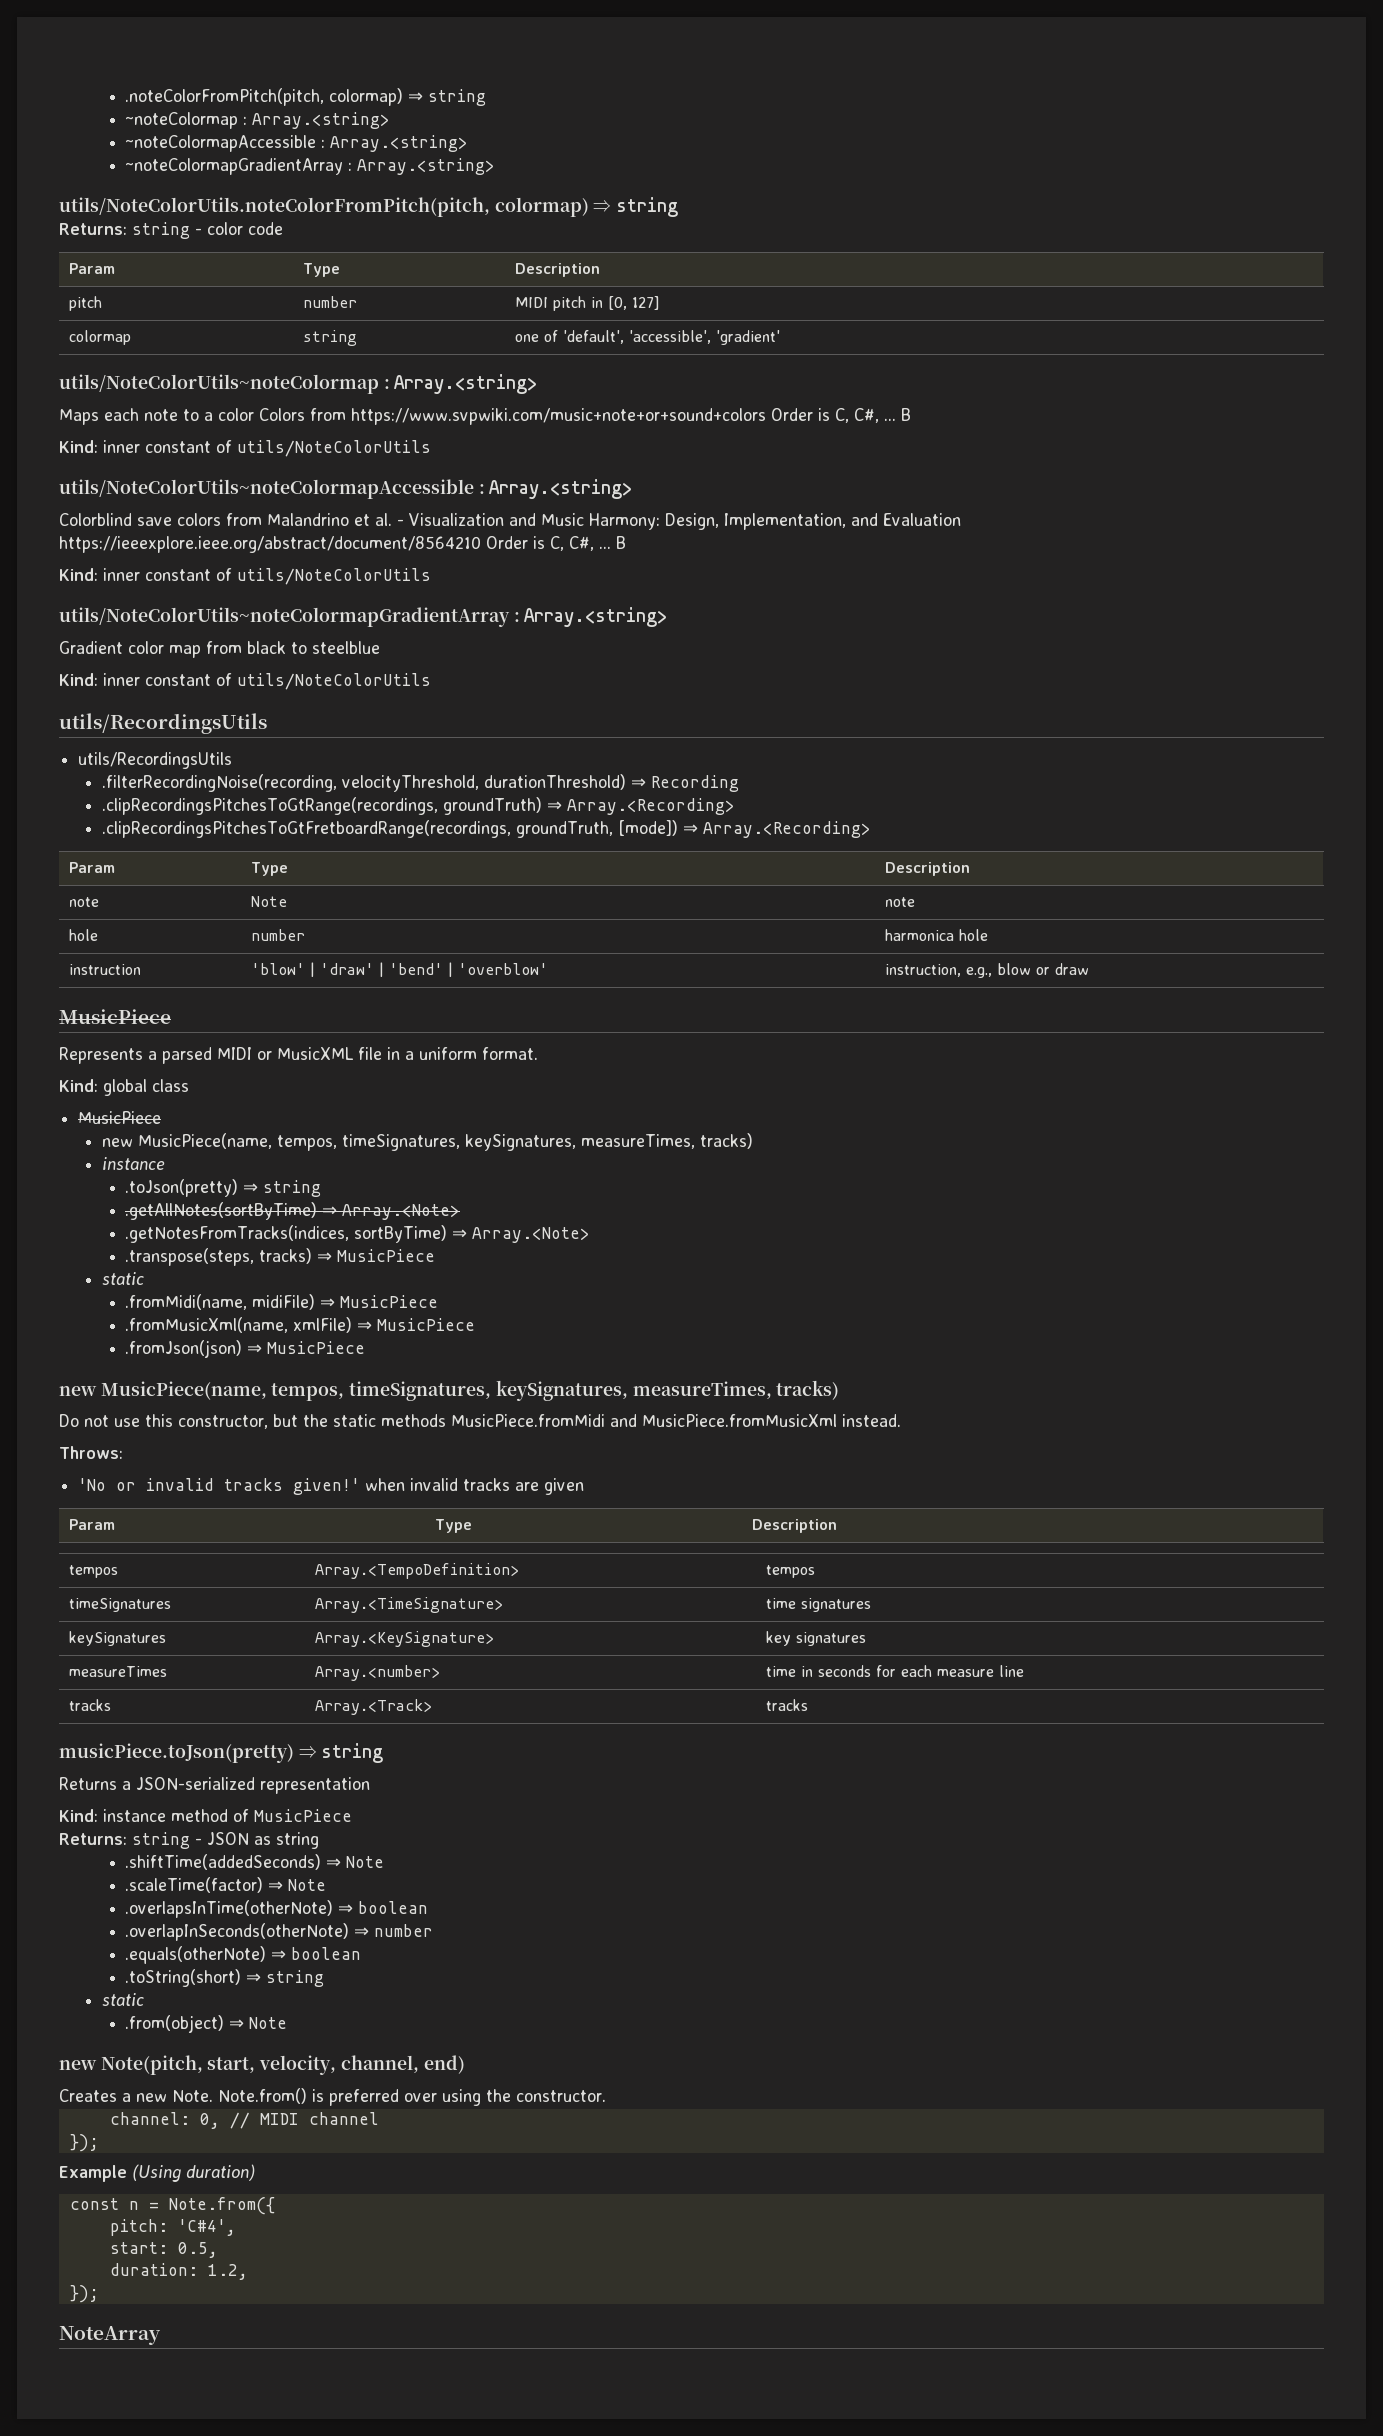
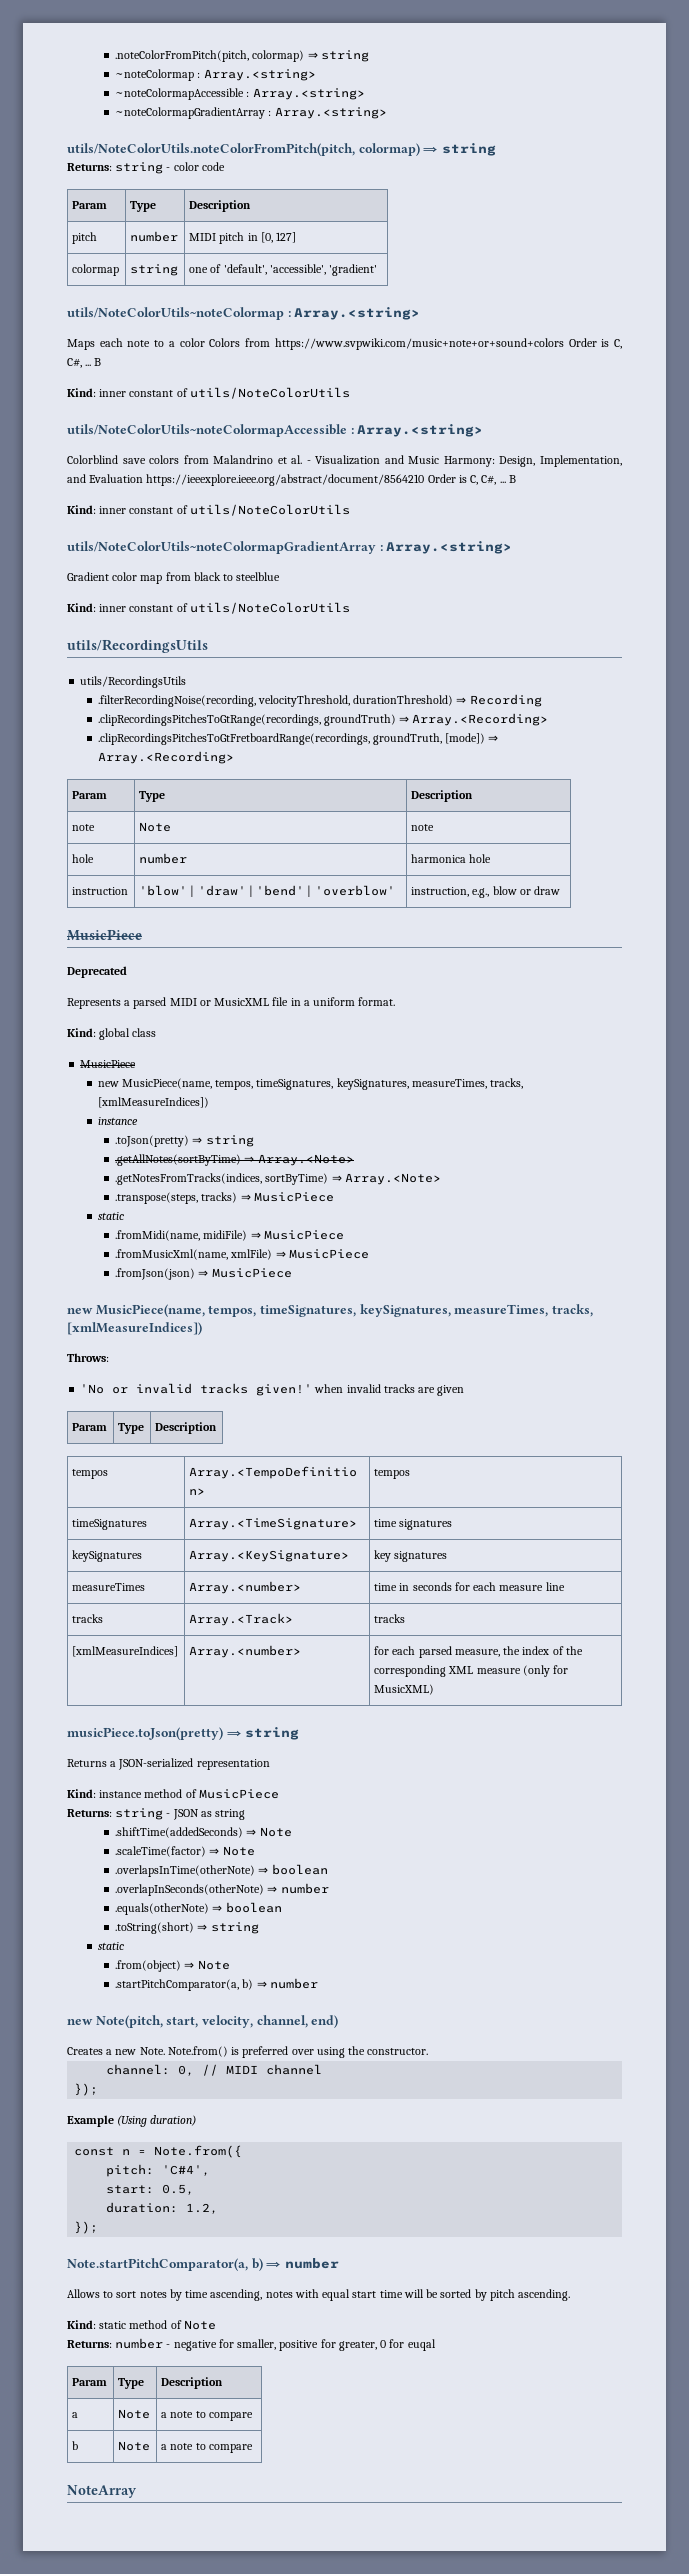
+ Deprecated
  Kind: global class
  MusicPiece
- new MusicPiece(name, tempos, timeSignatures, keySignatures, measureTimes, tracks)
+ new MusicPiece(name, tempos, timeSignatures, keySignatures, measureTimes, tracks, [xmlMeasureIndices])
  .fromJson(json) ⇒ MusicPiece
- new MusicPiece(name, tempos, timeSignatures, keySignatures, measureTimes, tracks)
- Do not use this constructor, but the static methods MusicPiece.fromMidi and MusicPiece.fromMusicXml instead.
+ new MusicPiece(name, tempos, timeSignatures, keySignatures, measureTimes, tracks, [xmlMeasureIndices])
+ [xmlMeasureIndices] | Array.<number> | for each parsed measure, the index of the corresponding XML measure (only for MusicXML)
+ .startPitchComparator(a, b) ⇒ number
+ Note.startPitchComparator(a, b) ⇒ number
+ Allows to sort notes by time ascending, notes with equal start time will be sorted by pitch ascending.
+ Kind: static method of Note
+ Returns: number - negative for smaller, positive for greater, 0 for euqal
+ Param | Type | Description
+ a | Note | a note to compare
+ b | Note | a note to compare

